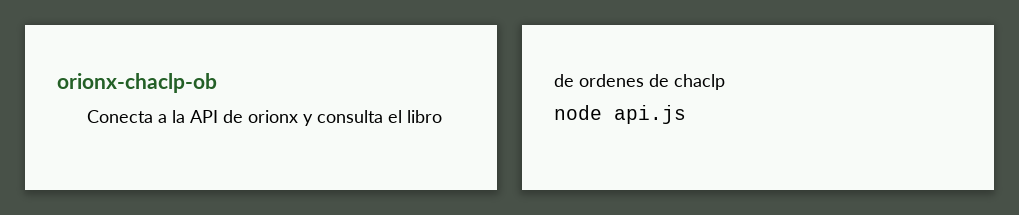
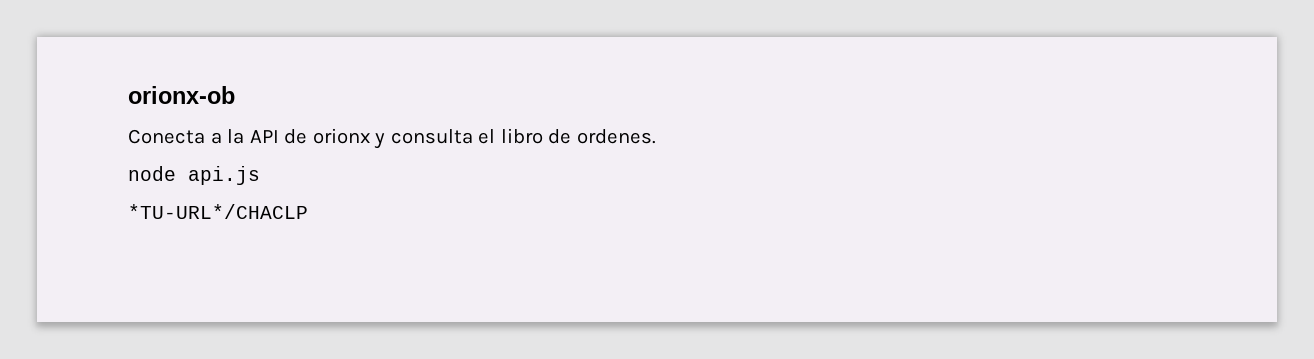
- orionx-chaclp-ob
+ orionx-ob
- Conecta a la API de orionx y consulta el libro de ordenes de chaclp
+ Conecta a la API de orionx y consulta el libro de ordenes.
+ *TU-URL*/CHACLP

